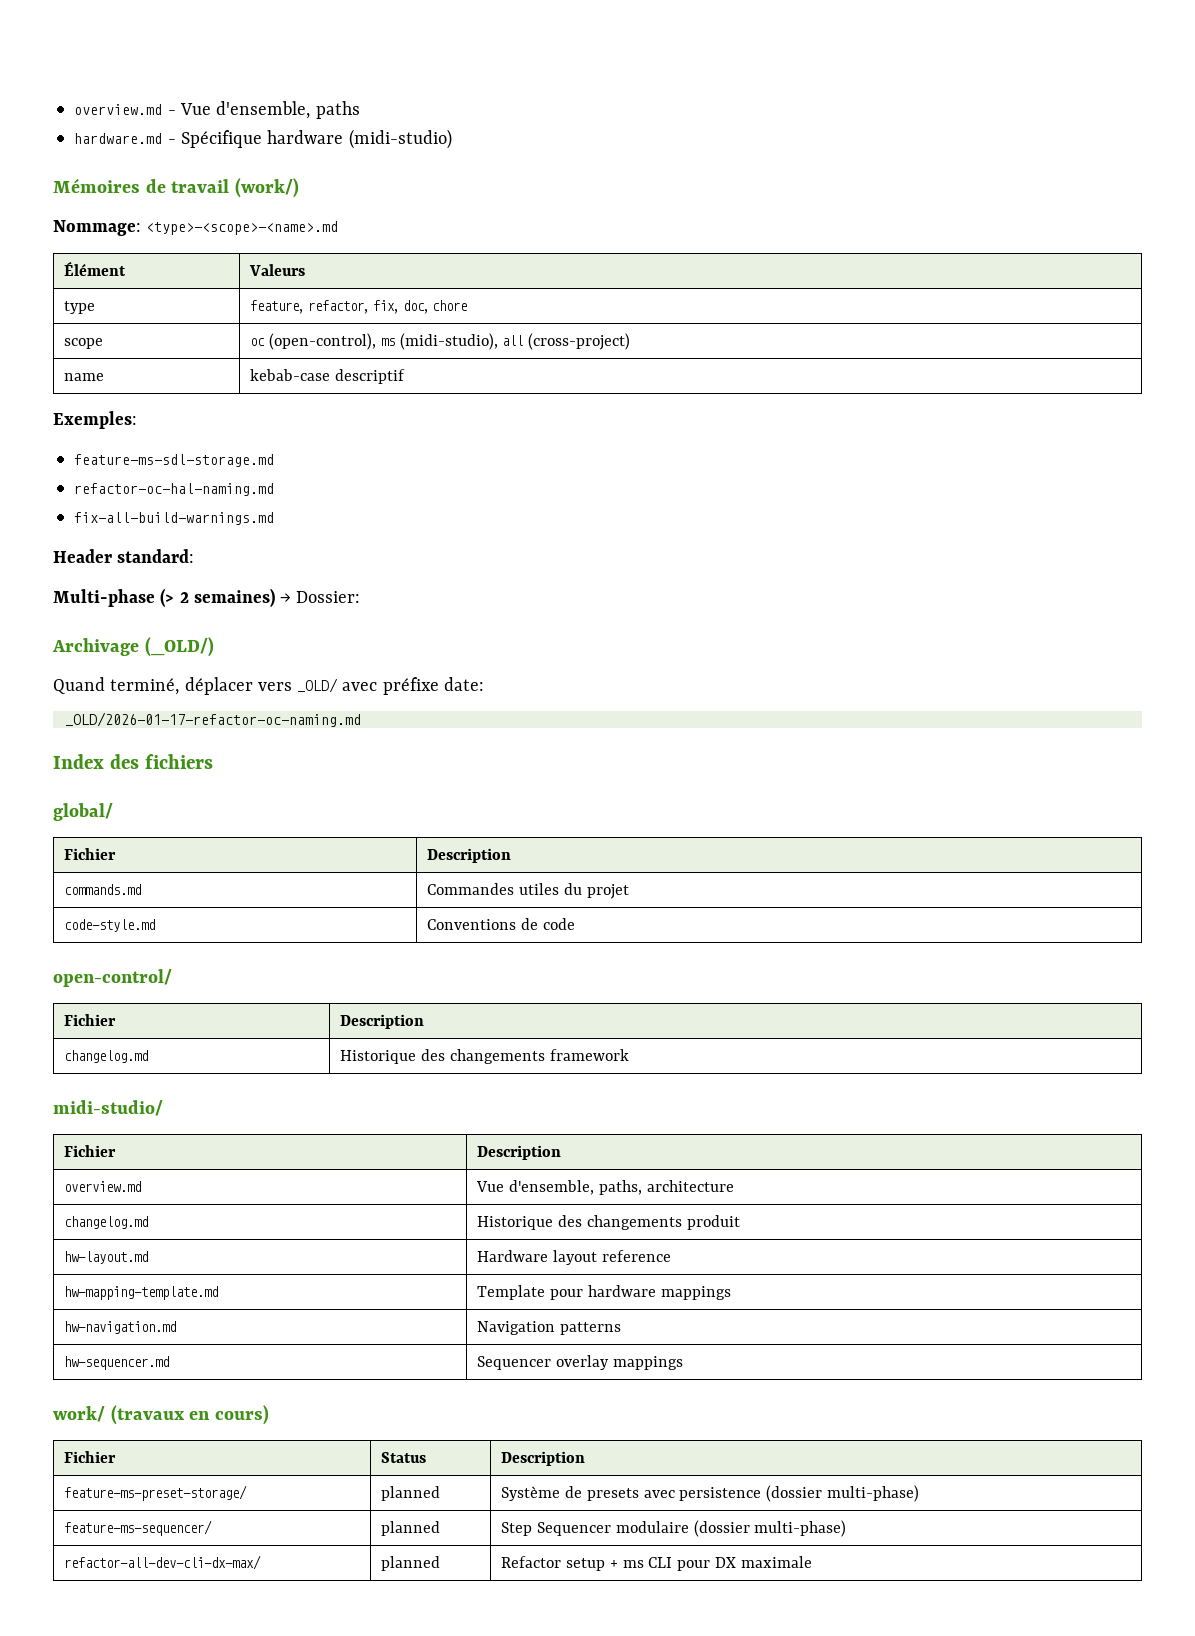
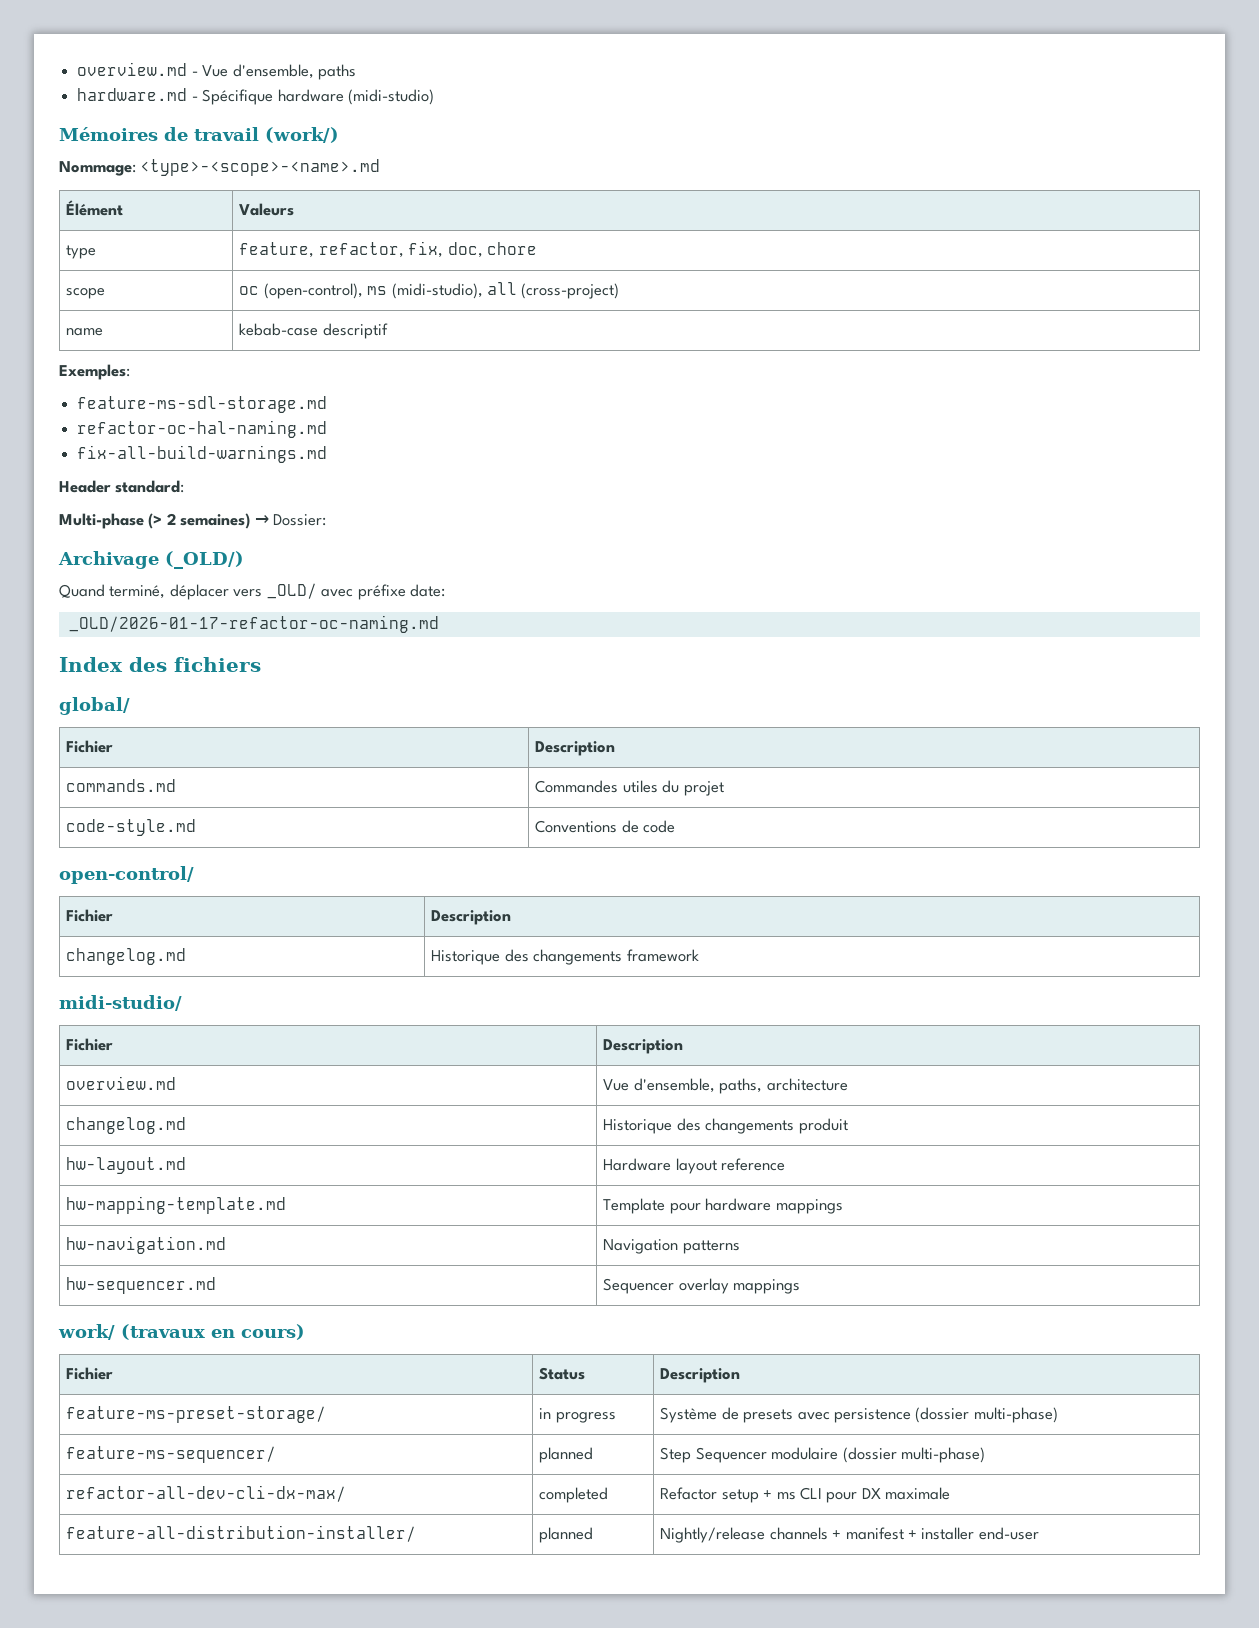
- feature-ms-preset-storage/ | planned | Système de presets avec persistence (dossier multi-phase)
+ feature-ms-preset-storage/ | in progress | Système de presets avec persistence (dossier multi-phase)
- refactor-all-dev-cli-dx-max/ | planned | Refactor setup + ms CLI pour DX maximale
+ refactor-all-dev-cli-dx-max/ | completed | Refactor setup + ms CLI pour DX maximale
+ feature-all-distribution-installer/ | planned | Nightly/release channels + manifest + installer end-user

